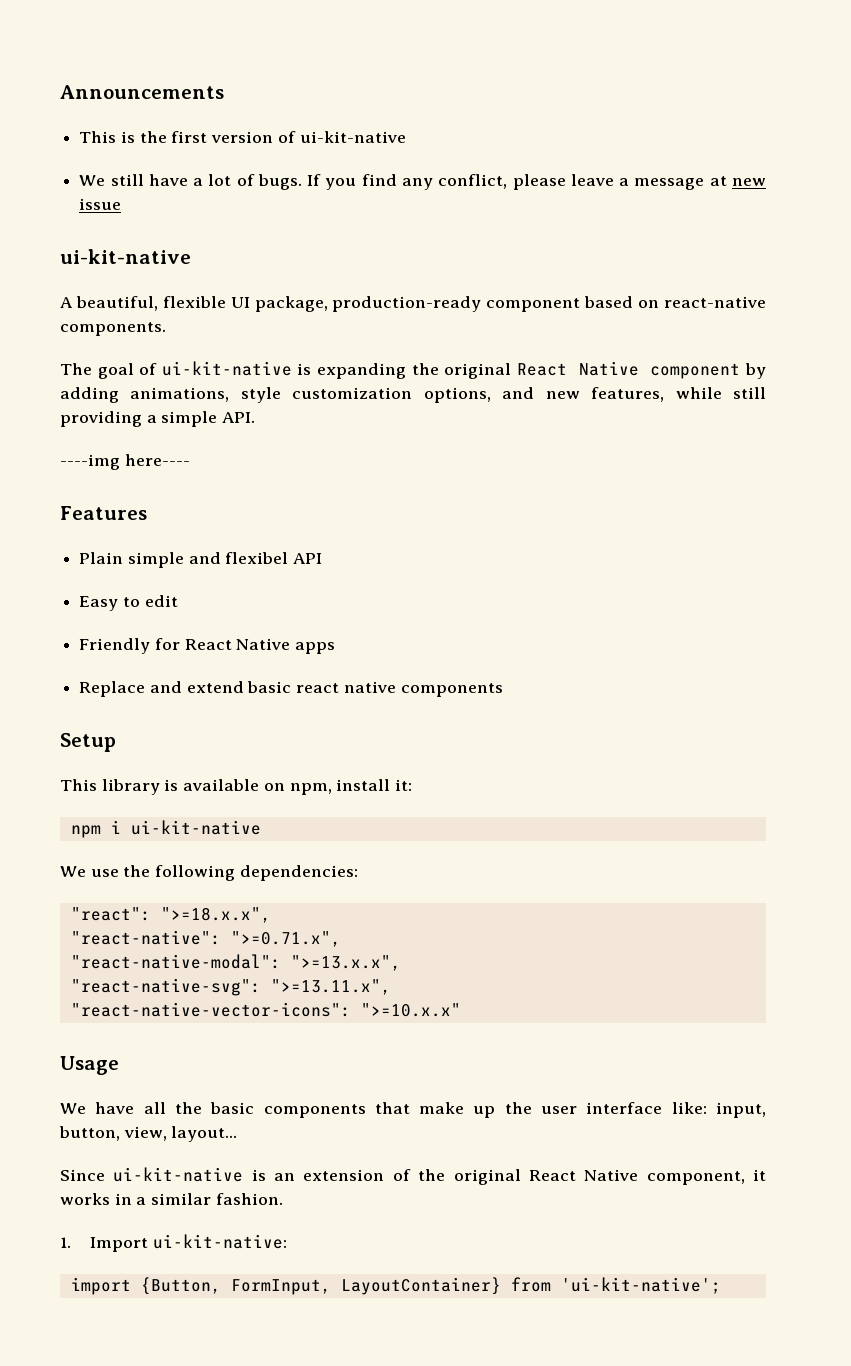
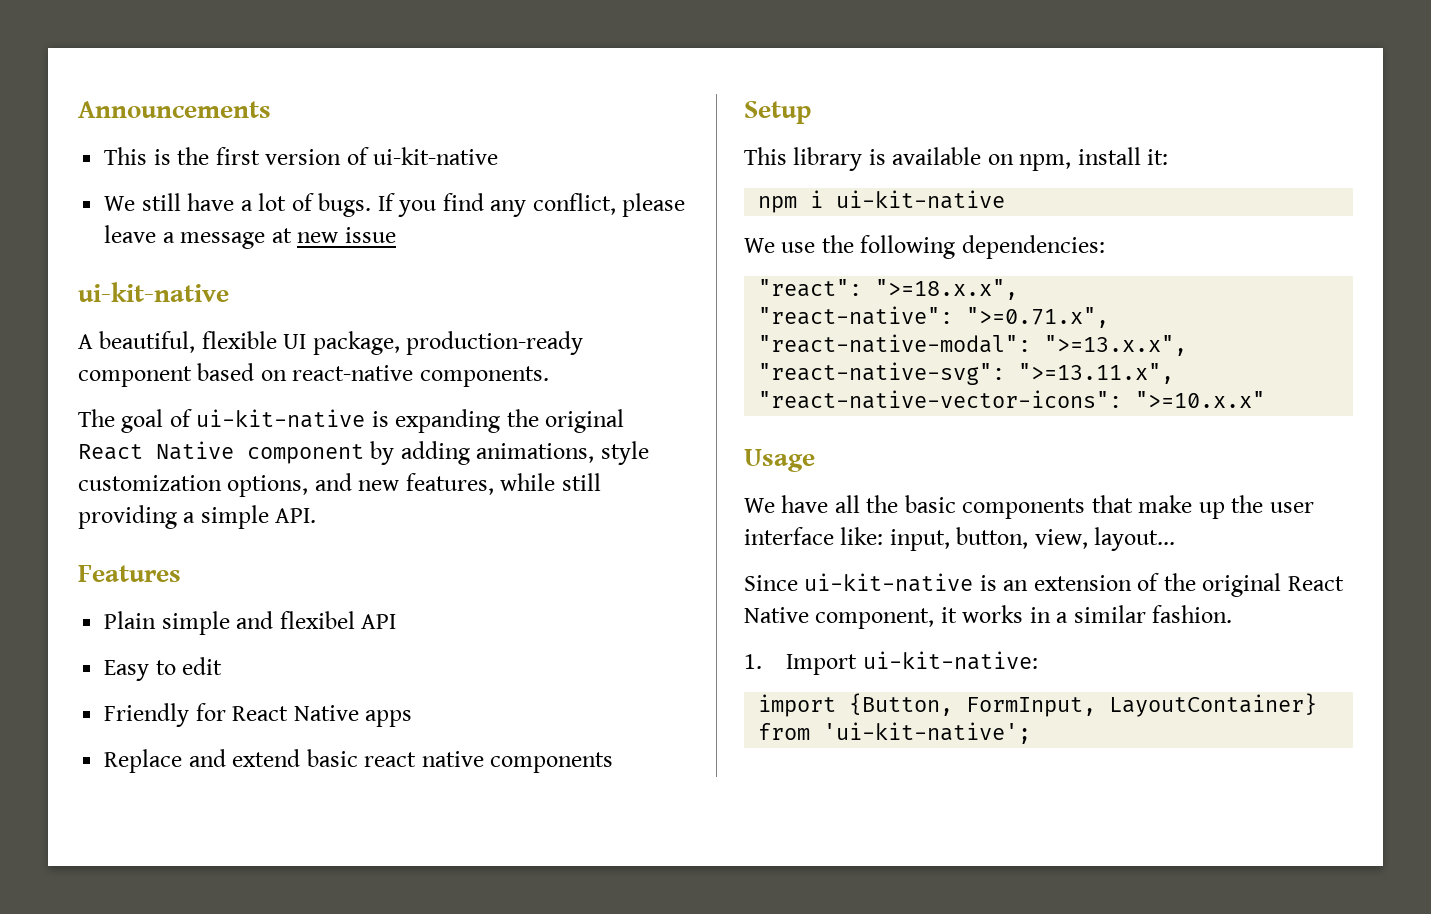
- ----img here----

